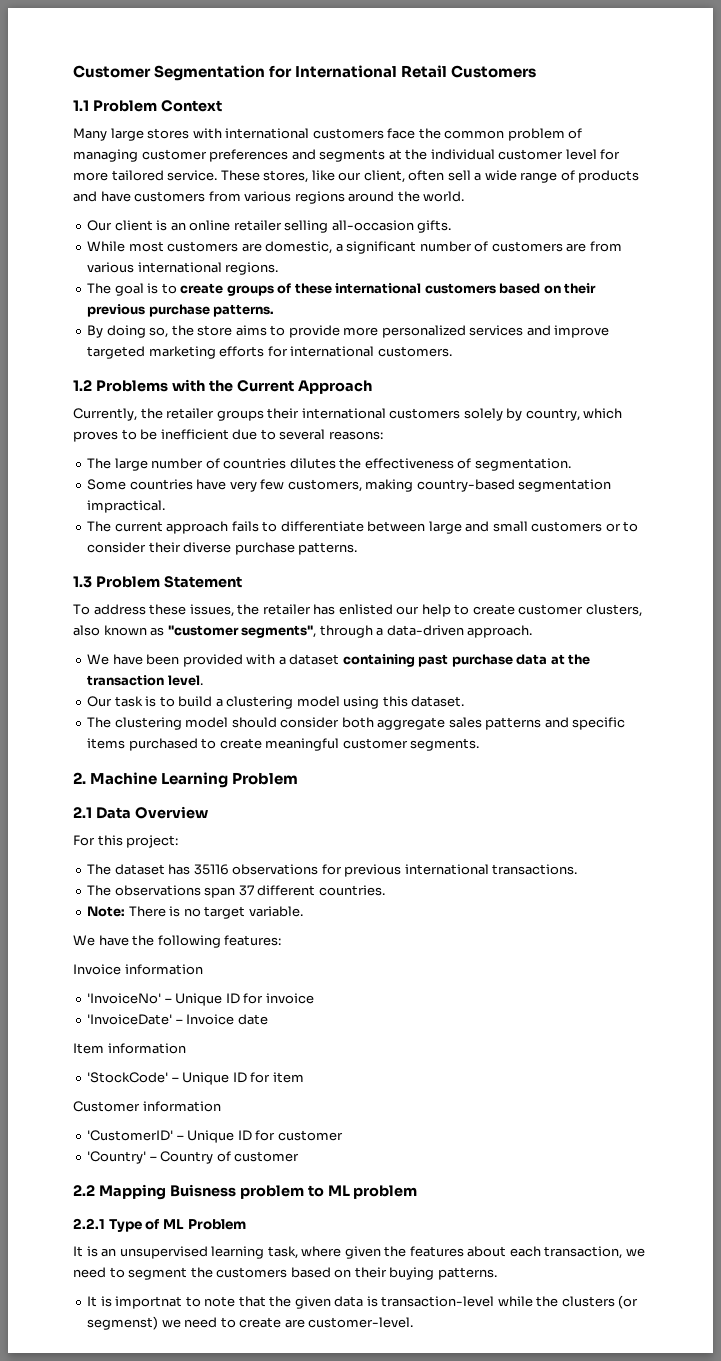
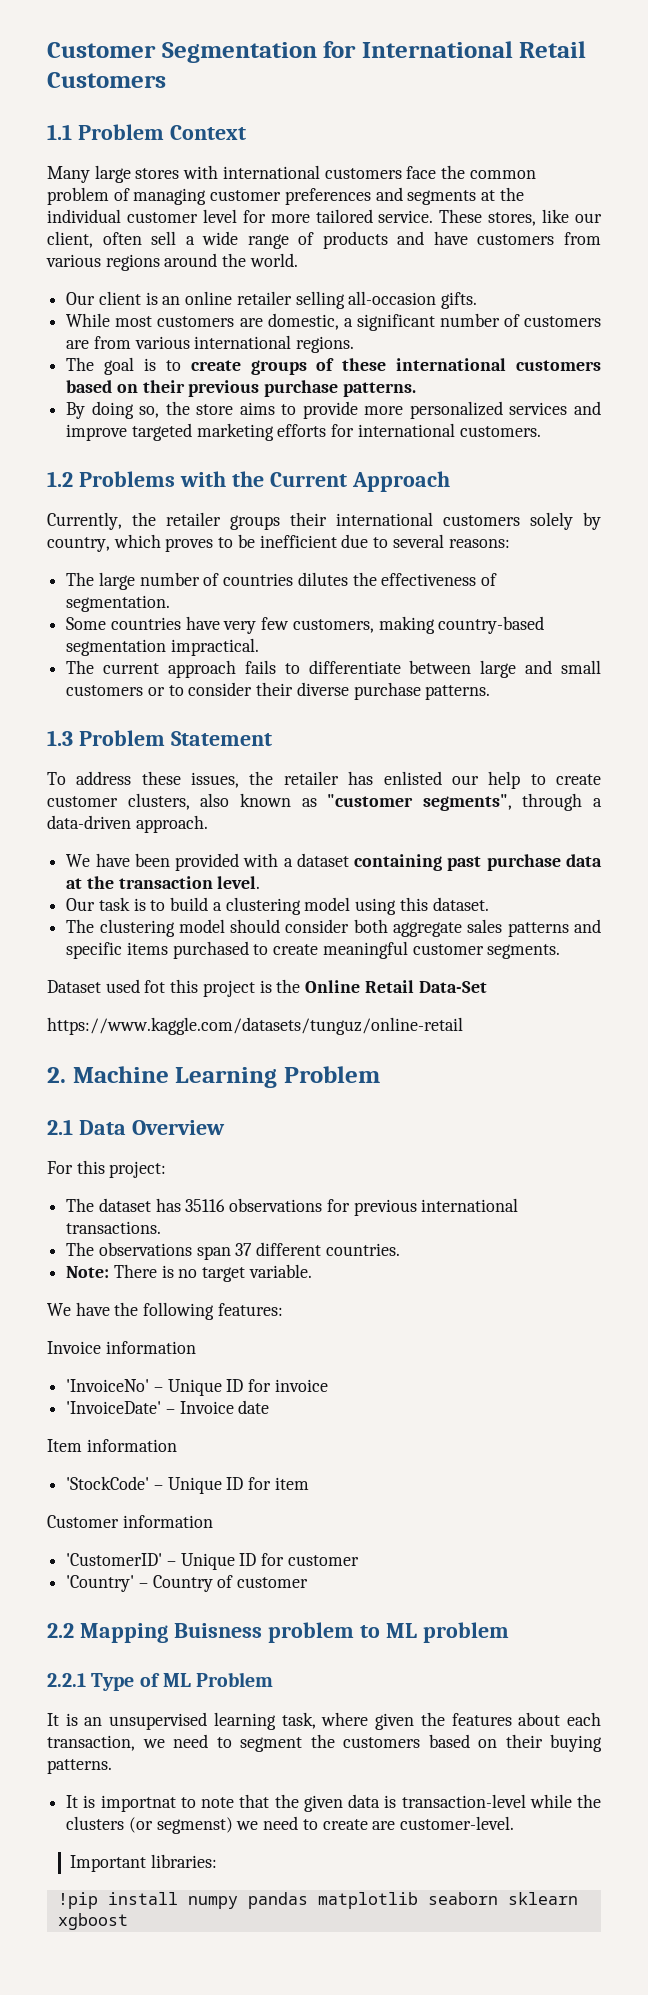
+ Dataset used fot this project is the Online Retail Data-Set
+ https://www.kaggle.com/datasets/tunguz/online-retail
+ Important libraries:
+ !pip install numpy pandas matplotlib seaborn sklearn xgboost

